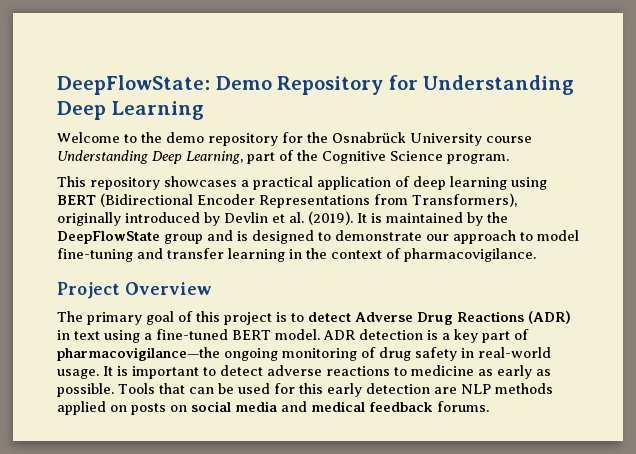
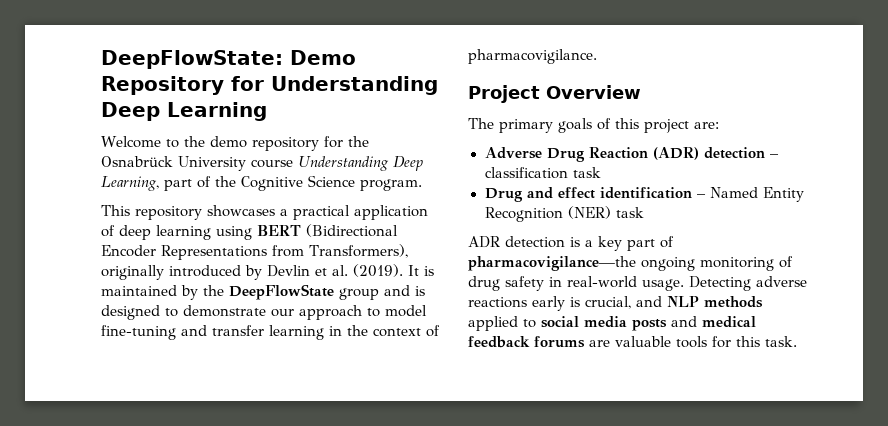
- The primary goal of this project is to detect Adverse Drug Reactions (ADR) in text using a fine-tuned BERT model. ADR detection is a key part of pharmacovigilance—the ongoing monitoring of drug safety in real-world usage.
+ The primary goals of this project are:
+ Adverse Drug Reaction (ADR) detection – classification task
+ Drug and effect identification – Named Entity Recognition (NER) task
+ ADR detection is a key part of pharmacovigilance—the ongoing monitoring of drug safety in real-world usage.
- It is important to detect adverse reactions to medicine as early as possible. Tools that can be used for this early detection are NLP methods applied on posts on social media and medical feedback forums.
+ Detecting adverse reactions early is crucial, and NLP methods applied to social media posts and medical feedback forums are valuable tools for this task.

